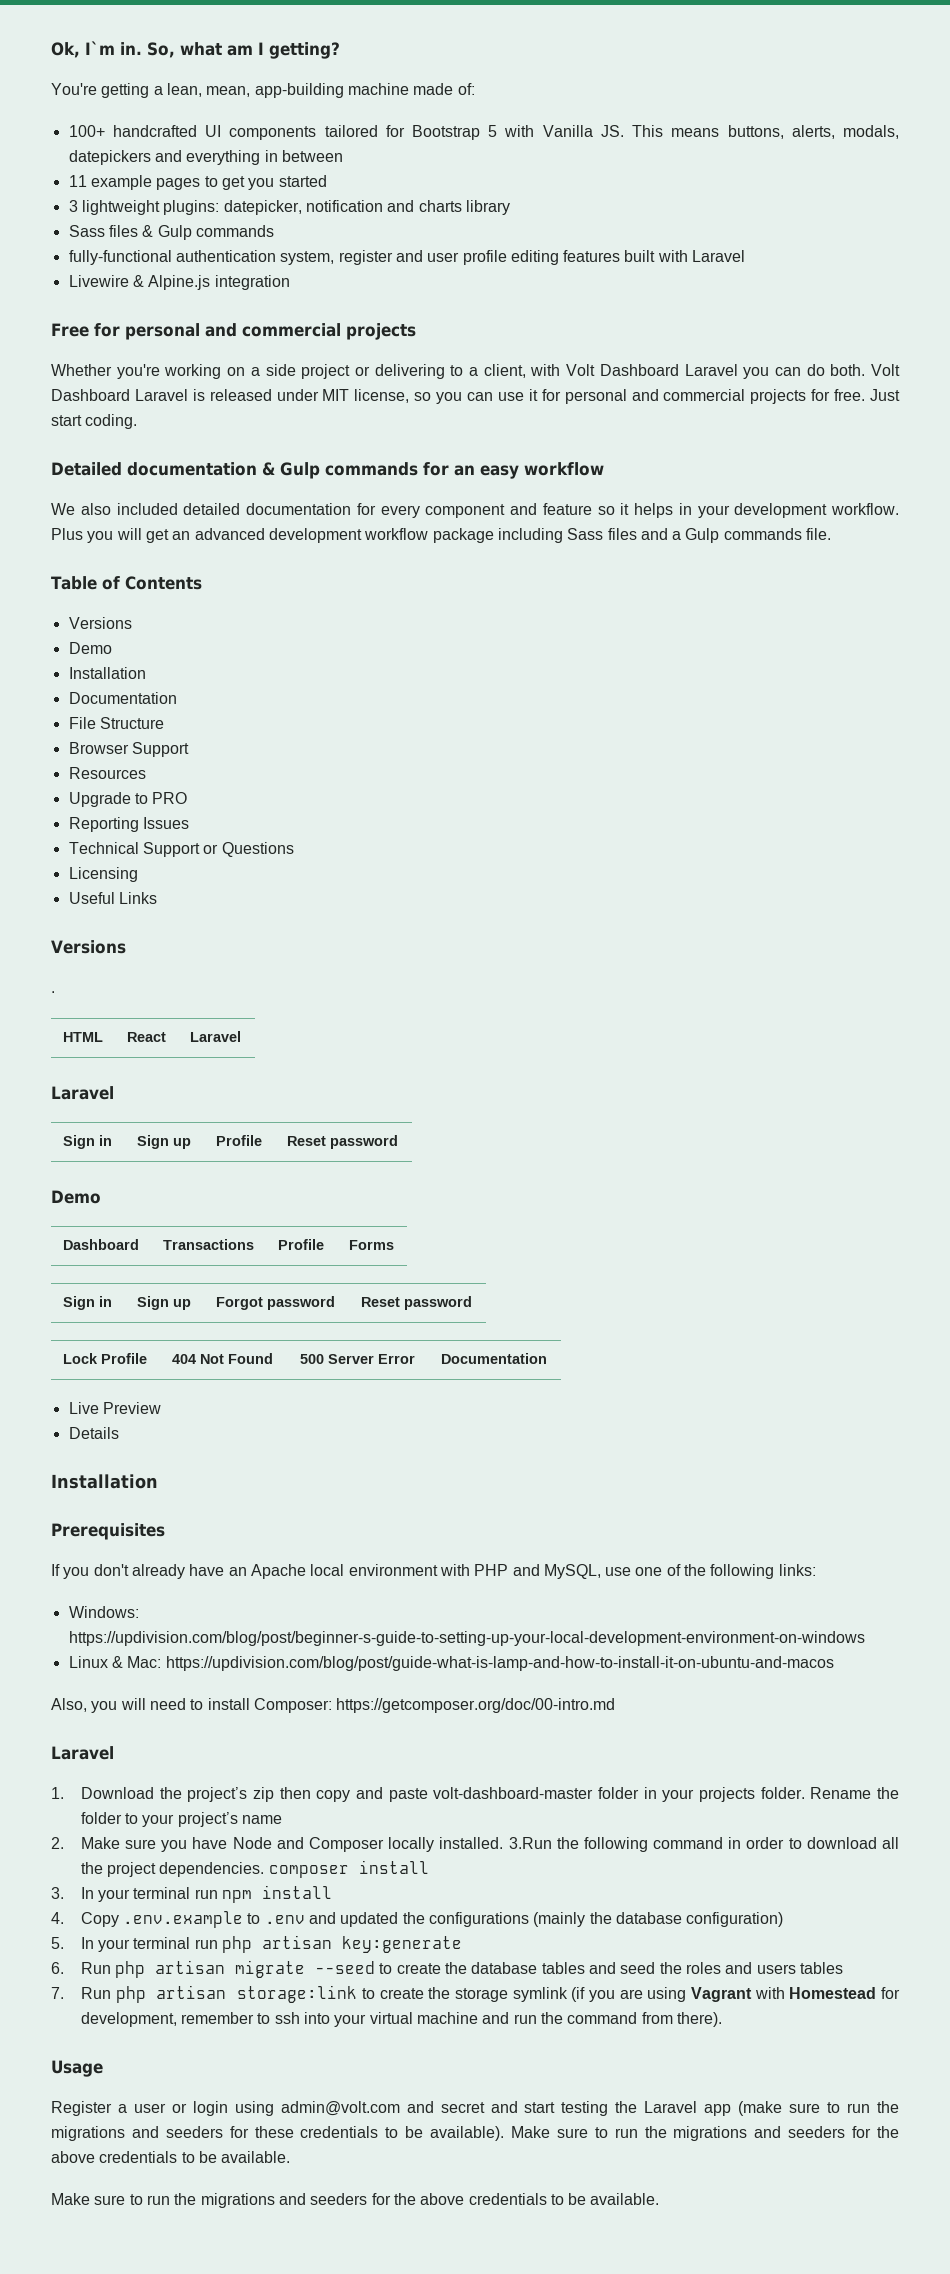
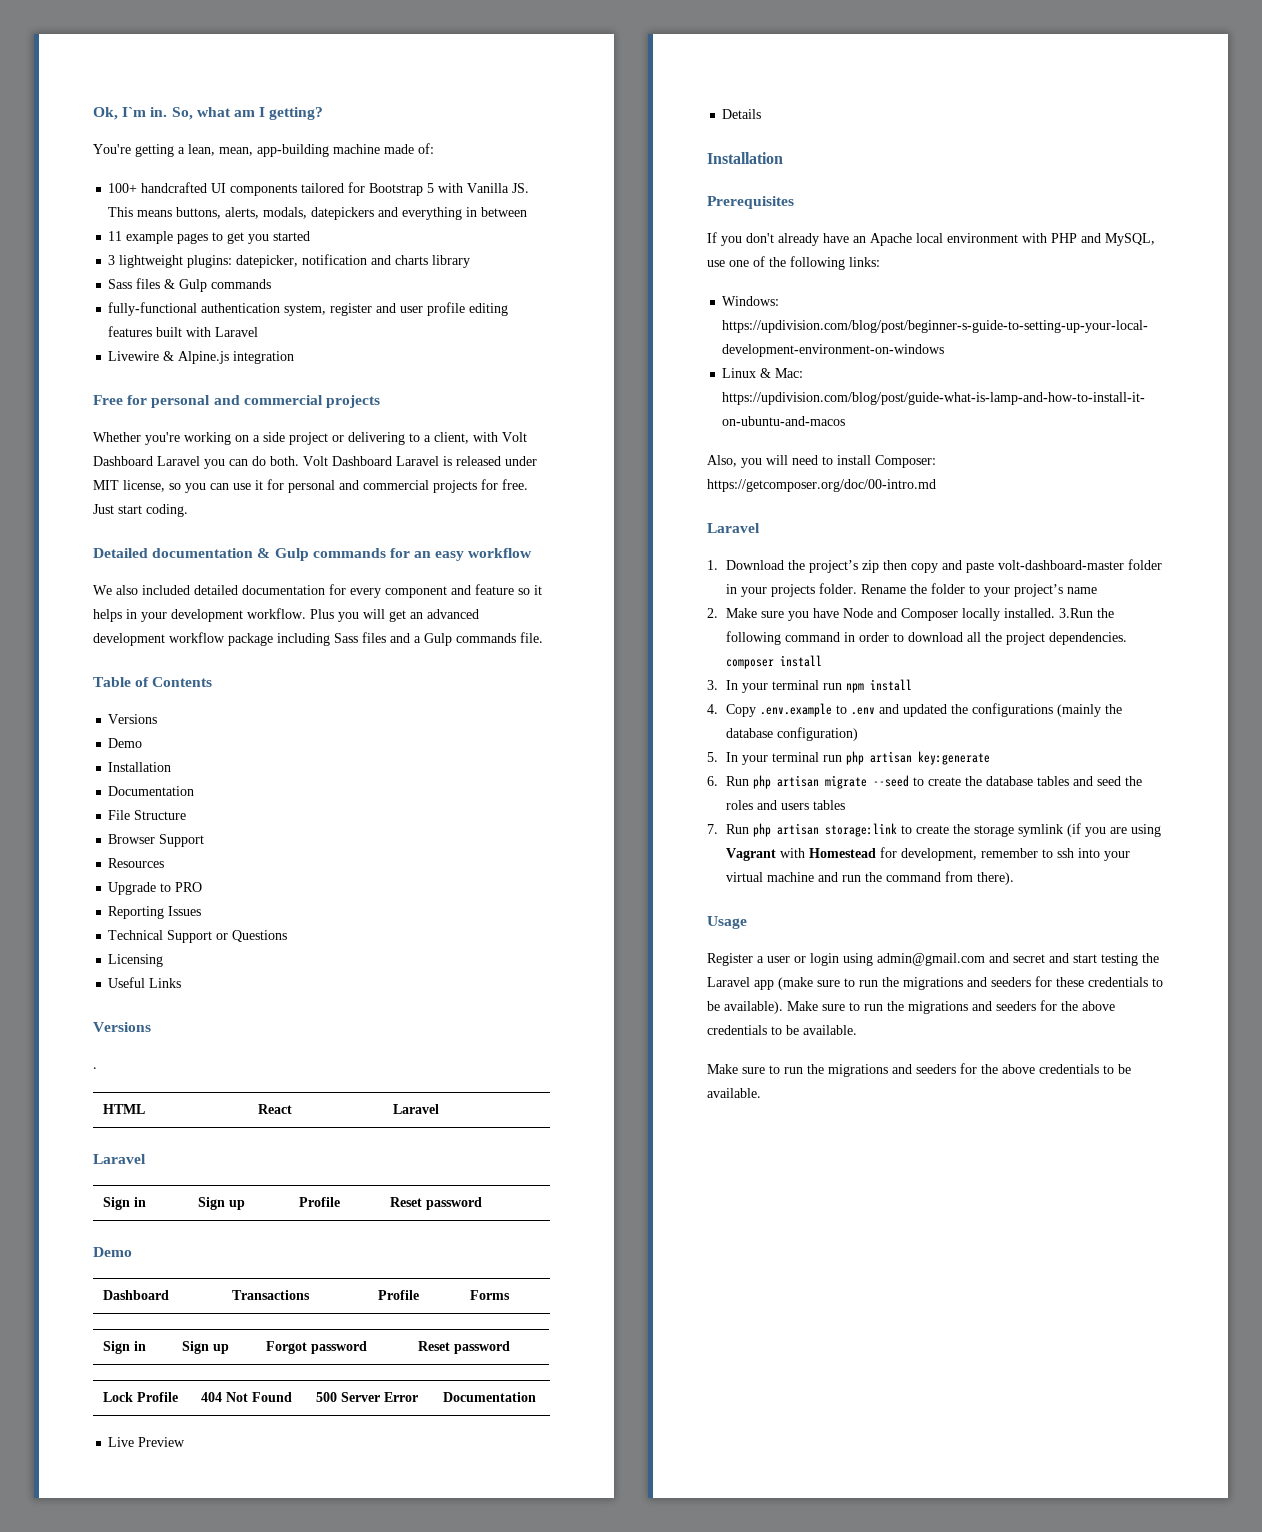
- Register a user or login using admin@volt.com and secret and start testing the Laravel app (make sure to run the migrations and seeders for these credentials to be available).
+ Register a user or login using admin@gmail.com and secret and start testing the Laravel app (make sure to run the migrations and seeders for these credentials to be available).

